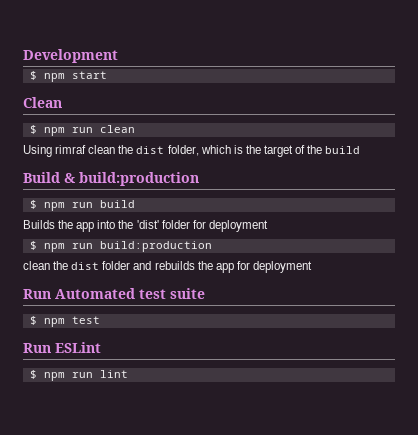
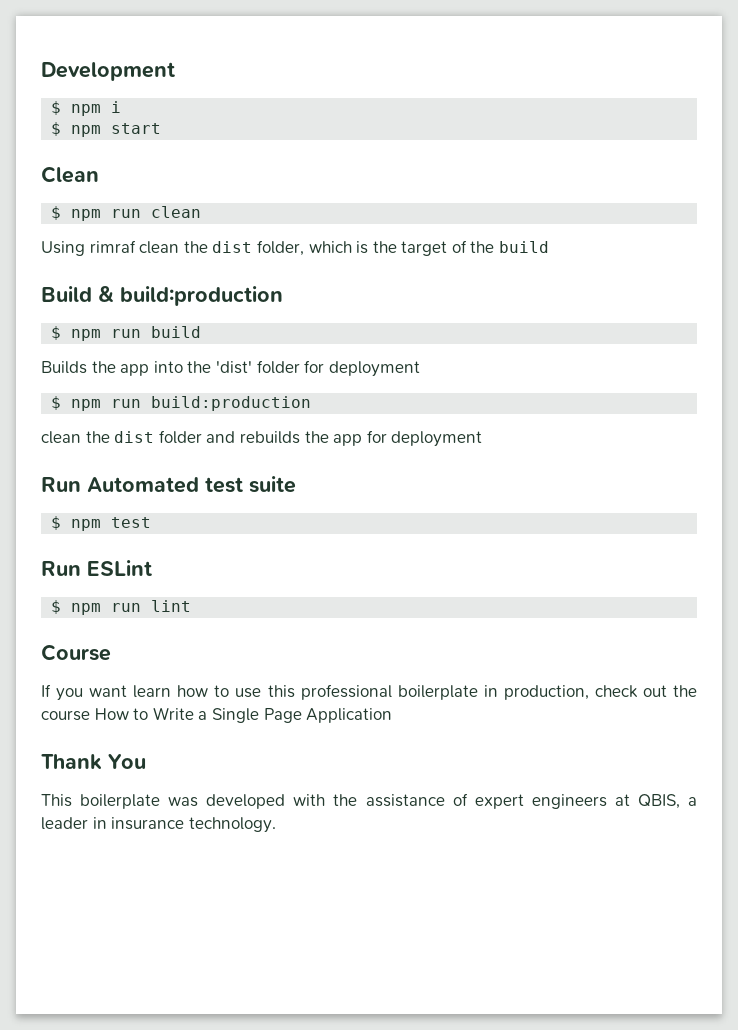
+ $ npm i
+ Course
+ If you want learn how to use this professional boilerplate in production, check out the course How to Write a Single Page Application
+ Thank You
+ This boilerplate was developed with the assistance of expert engineers at QBIS, a leader in insurance technology.

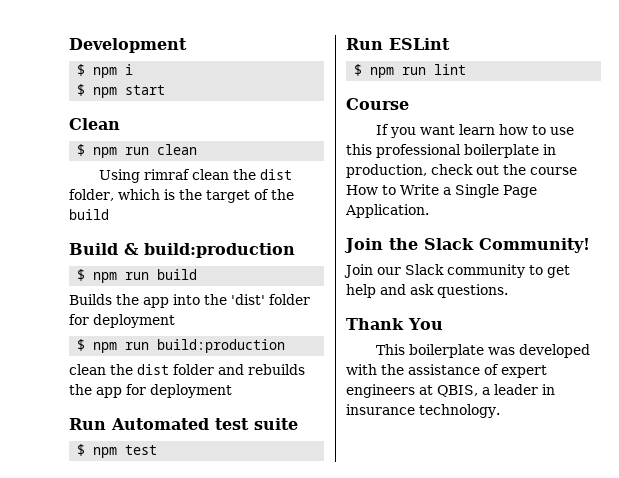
- If you want learn how to use this professional boilerplate in production, check out the course How to Write a Single Page Application
+ If you want learn how to use this professional boilerplate in production, check out the course How to Write a Single Page Application.
+ Join the Slack Community!
+ Join our Slack community to get help and ask questions.

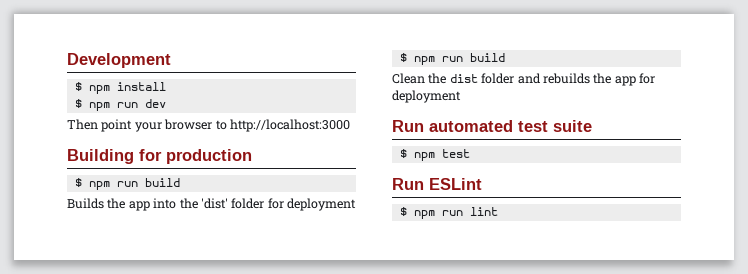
- $ npm i
- $ npm start
- Clean
- $ npm run clean
- Using rimraf clean the dist folder, which is the target of the build
- Build & build:production
+ $ npm install
+ $ npm run dev
+ Then point your browser to http://localhost:3000
+ Building for production
  Builds the app into the 'dist' folder for deployment
- $ npm run build:production
- clean the dist folder and rebuilds the app for deployment
+ $ npm run build
+ Clean the dist folder and rebuilds the app for deployment
- Run Automated test suite
+ Run automated test suite
- Course
- If you want learn how to use this professional boilerplate in production, check out the course How to Write a Single Page Application.
- Join the Slack Community!
- Join our Slack community to get help and ask questions.
- Thank You
- This boilerplate was developed with the assistance of expert engineers at QBIS, a leader in insurance technology.

